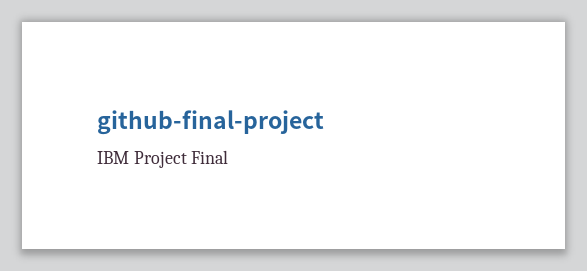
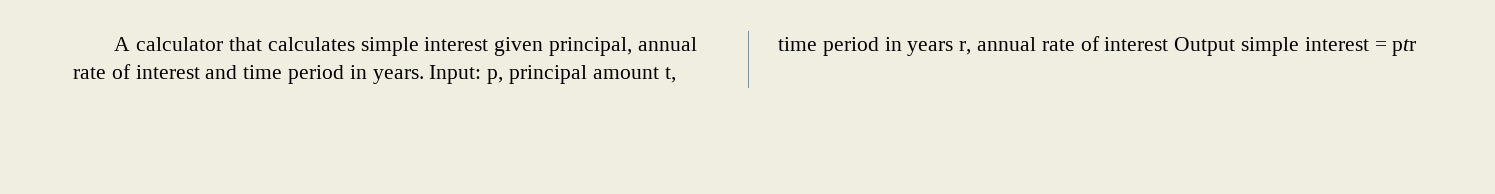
- github-final-project
- IBM Project Final
+ A calculator that calculates simple interest given principal, annual rate of interest and time period in years. Input: p, principal amount t, time period in years r, annual rate of interest Output simple interest = ptr

